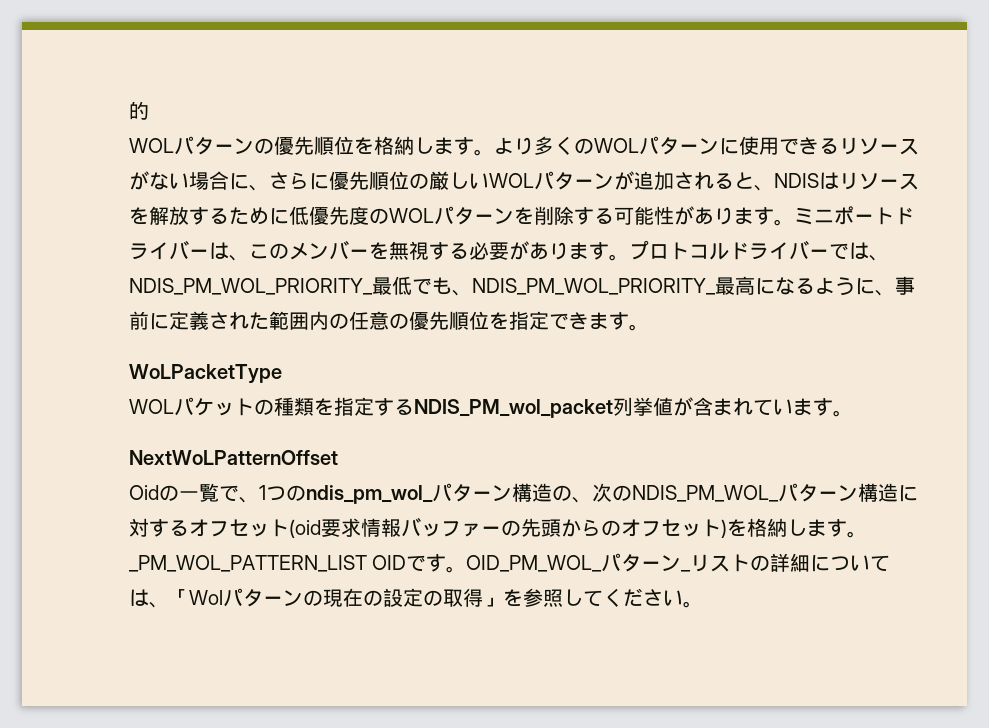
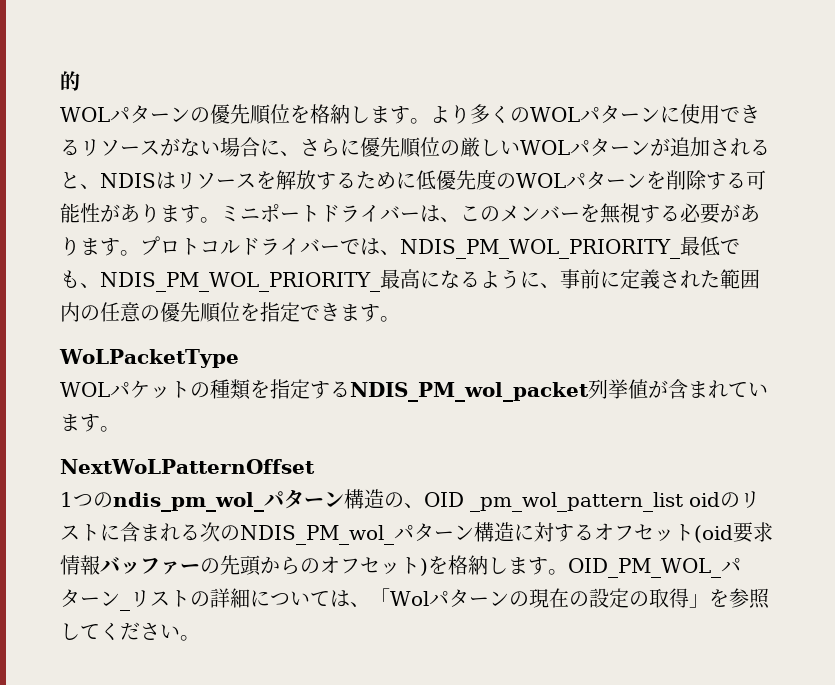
- Oidの一覧で、1つのndis_pm_wol_パターン構造の、次のNDIS_PM_WOL_パターン構造に対するオフセット(oid要求情報バッファーの先頭からのオフセット)を格納します。
+ 1つのndis_pm_wol_パターン構造の、OID _pm_wol_pattern_list oidのリストに含まれる次のNDIS_PM_wol_パターン構造に対するオフセット(oid要求情報バッファーの先頭からのオフセット)を格納します。
- _PM_WOL_PATTERN_LIST OIDです。

